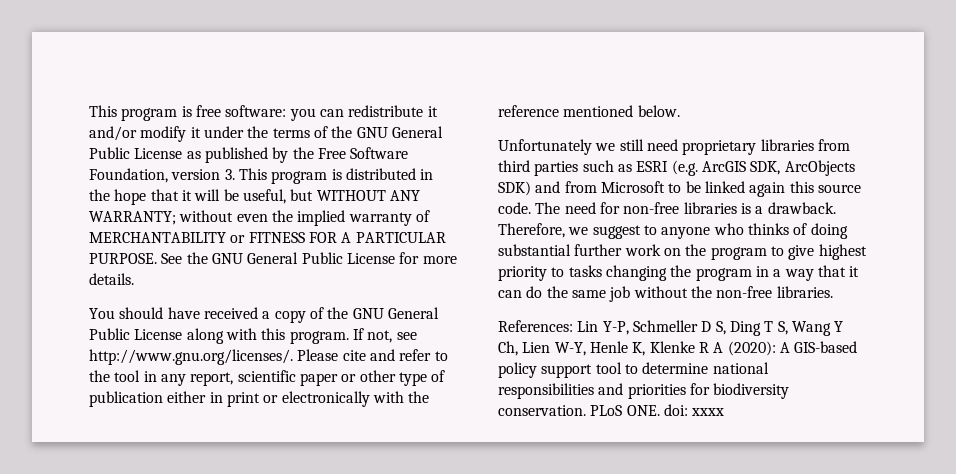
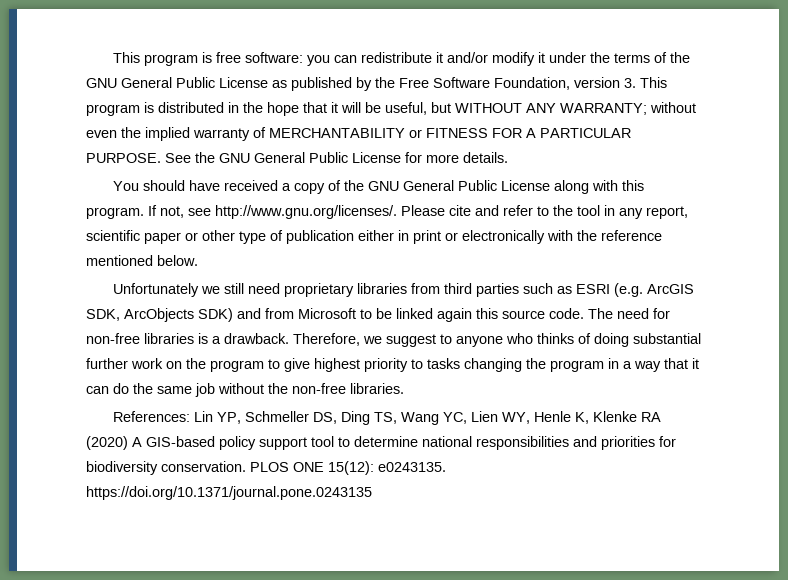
- References: Lin Y-P, Schmeller D S, Ding T S, Wang Y Ch, Lien W-Y, Henle K, Klenke R A (2020): A GIS-based policy support tool to determine national responsibilities and priorities for biodiversity conservation.
+ References: Lin YP, Schmeller DS, Ding TS, Wang YC, Lien WY, Henle K, Klenke RA (2020) A GIS-based policy support tool to determine national responsibilities and priorities for biodiversity conservation.
- PLoS ONE. doi: xxxx
+ PLOS ONE 15(12): e0243135. https://doi.org/10.1371/journal.pone.0243135

